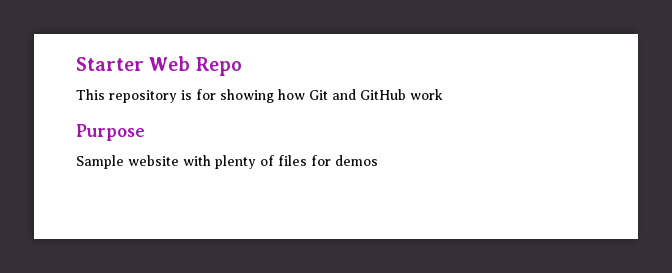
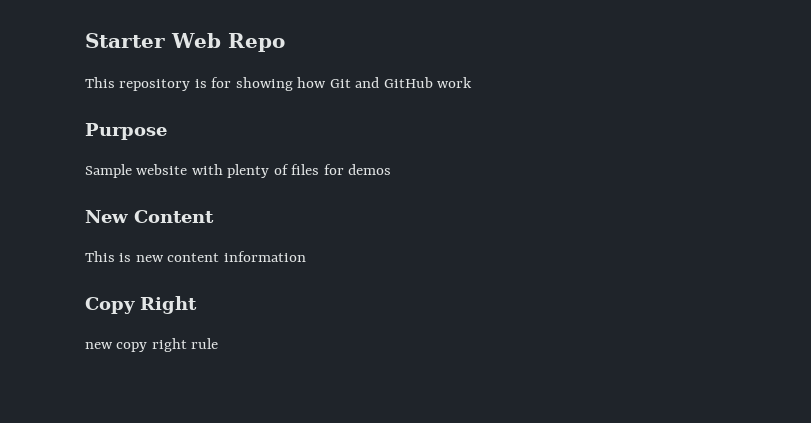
+ New Content
+ This is new content information
+ Copy Right
+ new copy right rule

